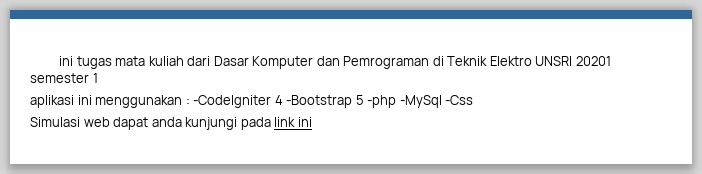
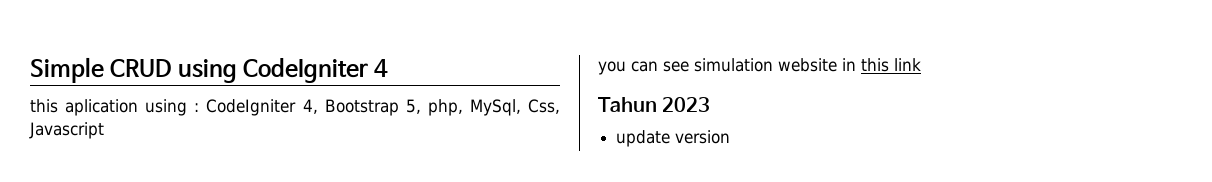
- ini tugas mata kuliah dari Dasar Komputer dan Pemrograman di Teknik Elektro UNSRI 20201 semester 1
- aplikasi ini menggunakan : -CodeIgniter 4 -Bootstrap 5 -php -MySql -Css
- Simulasi web dapat anda kunjungi pada link ini
+ Simple CRUD using CodeIgniter 4
+ this aplication using : CodeIgniter 4, Bootstrap 5, php, MySql, Css, Javascript
+ you can see simulation website in this link
+ Tahun 2023
+ update version

